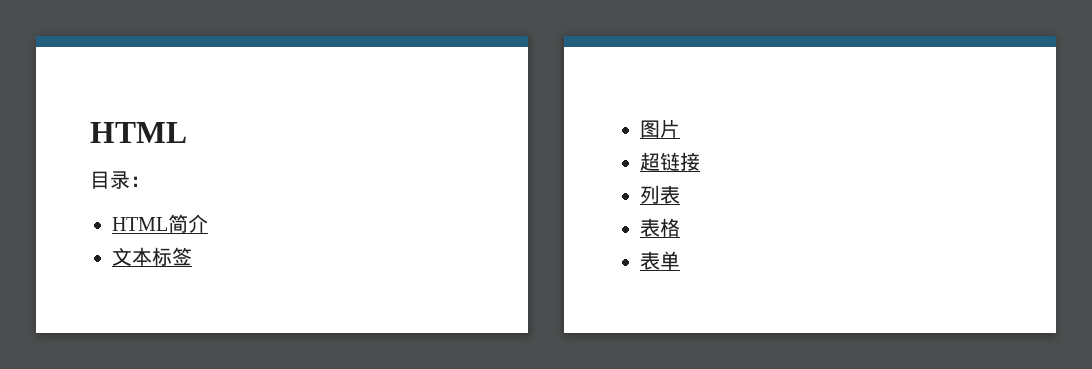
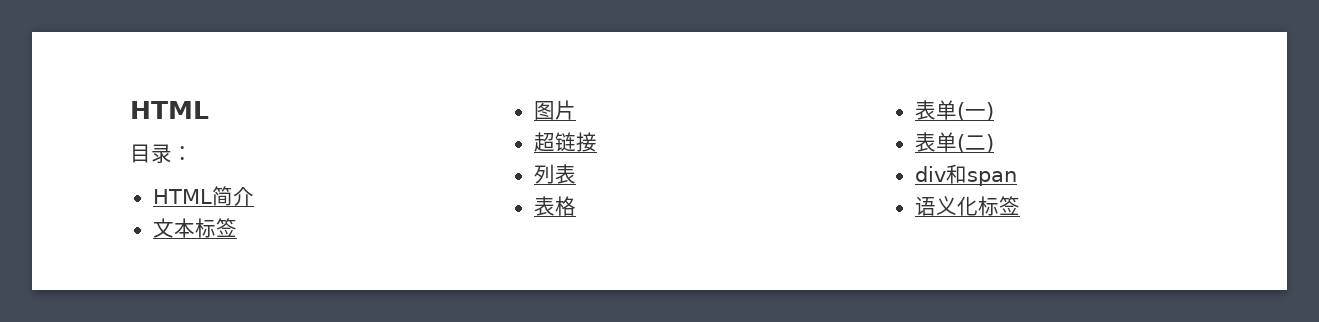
- 表单
+ 表单(一)
+ 表单(二)
+ div和span
+ 语义化标签

